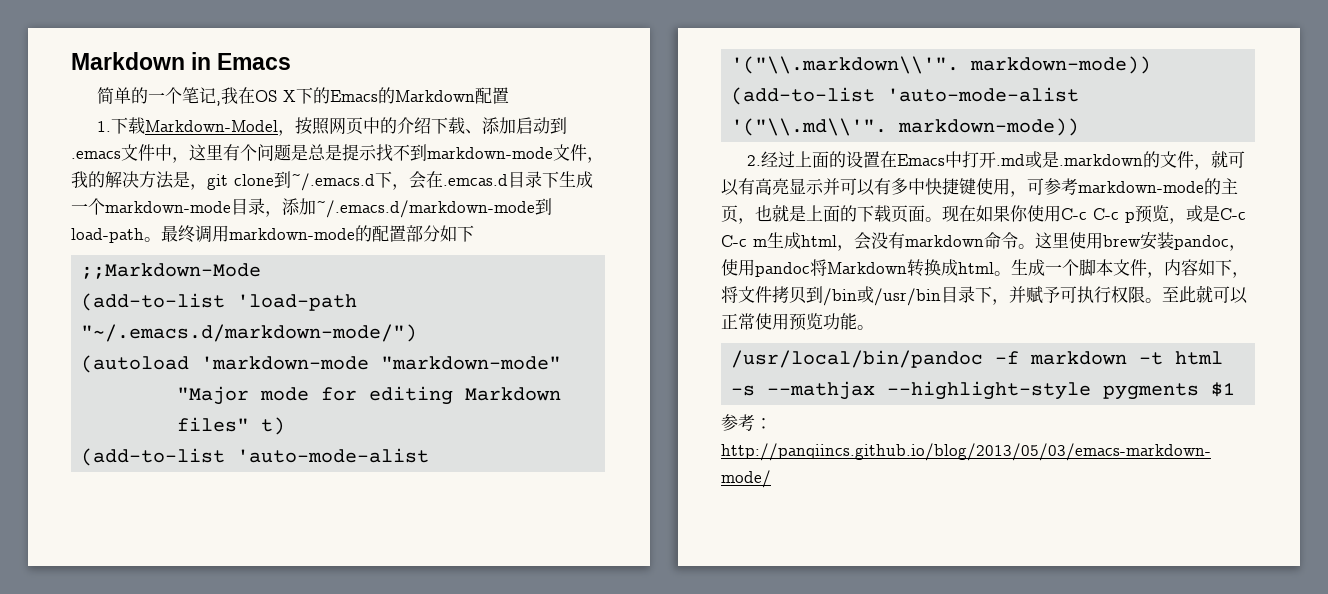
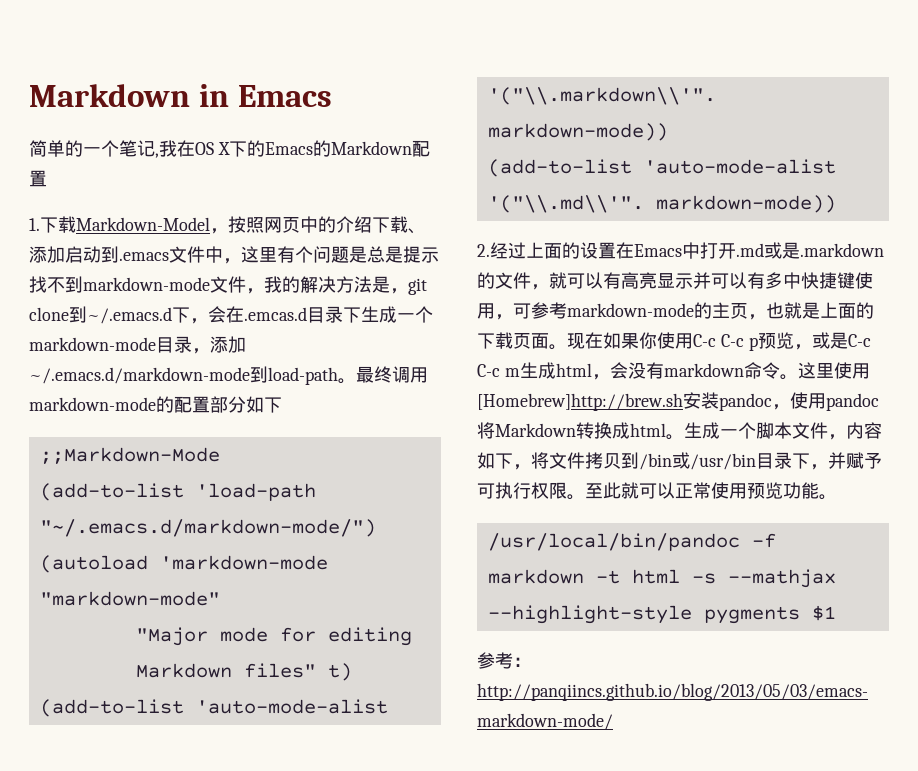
- 这里使用brew安装pandoc，使用pandoc将Markdown转换成html。
+ 这里使用[Homebrew]http://brew.sh安装pandoc，使用pandoc将Markdown转换成html。

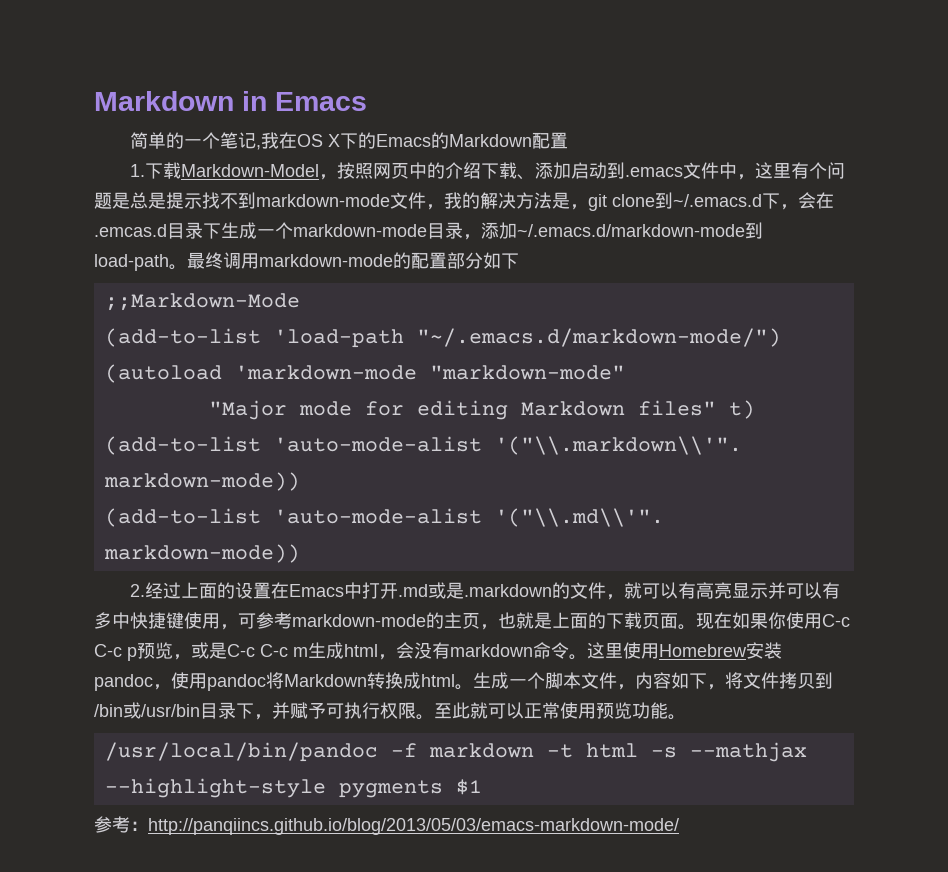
- 这里使用[Homebrew]http://brew.sh安装pandoc，使用pandoc将Markdown转换成html。
+ 这里使用Homebrew安装pandoc，使用pandoc将Markdown转换成html。

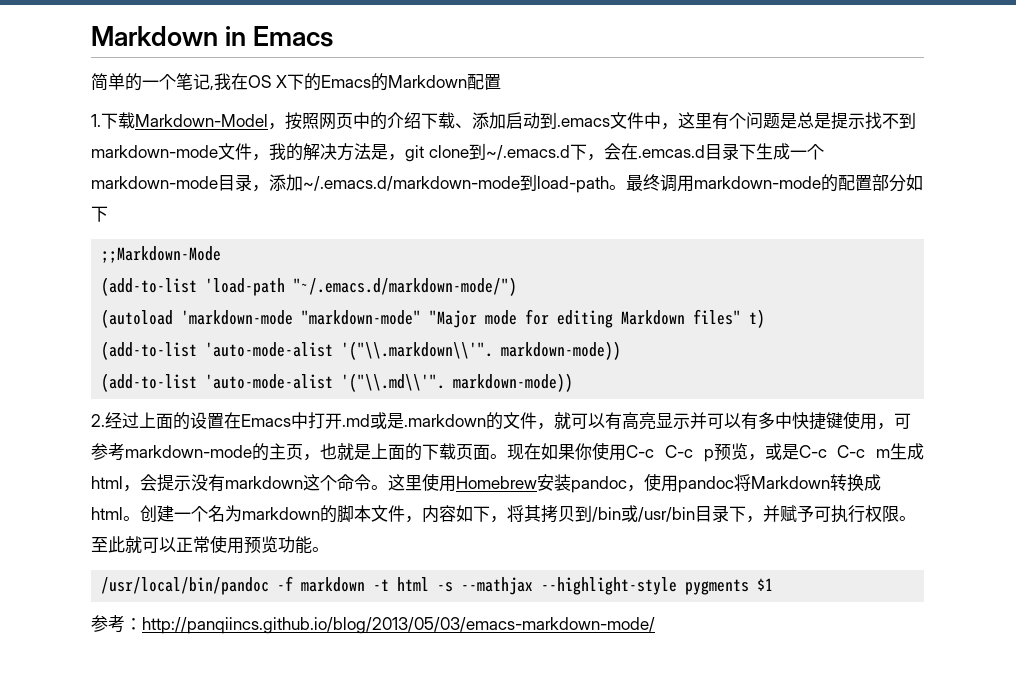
- (autoload 'markdown-mode "markdown-mode"
- "Major mode for editing Markdown files" t)
+ (autoload 'markdown-mode "markdown-mode" "Major mode for editing Markdown files" t)
- 现在如果你使用C-c C-c p预览，或是C-c C-c m生成html，会没有markdown命令。
+ 现在如果你使用C-c C-c p预览，或是C-c C-c m生成html，会提示没有markdown这个命令。
- 生成一个脚本文件，内容如下，将文件拷贝到/bin或/usr/bin目录下，并赋予可执行权限。
+ 创建一个名为markdown的脚本文件，内容如下，将其拷贝到/bin或/usr/bin目录下，并赋予可执行权限。

